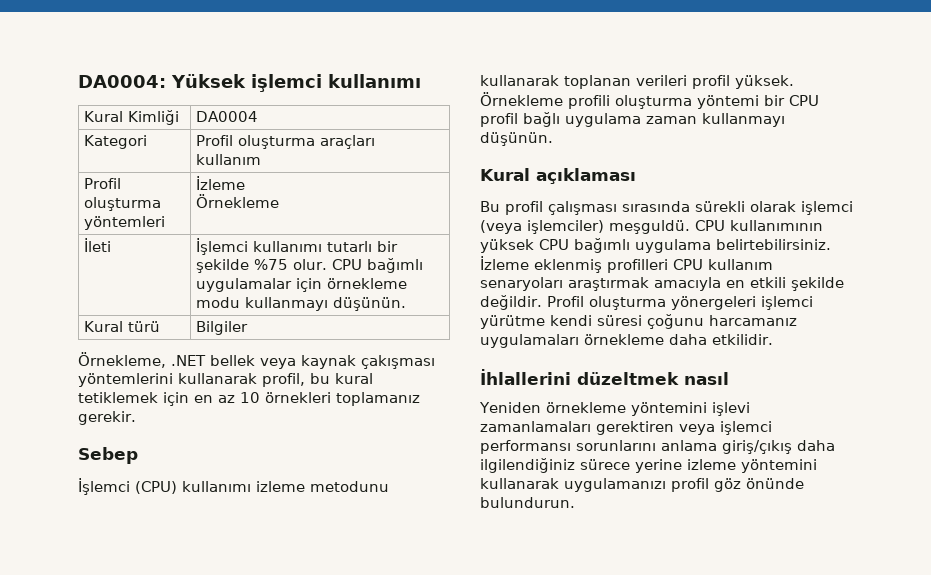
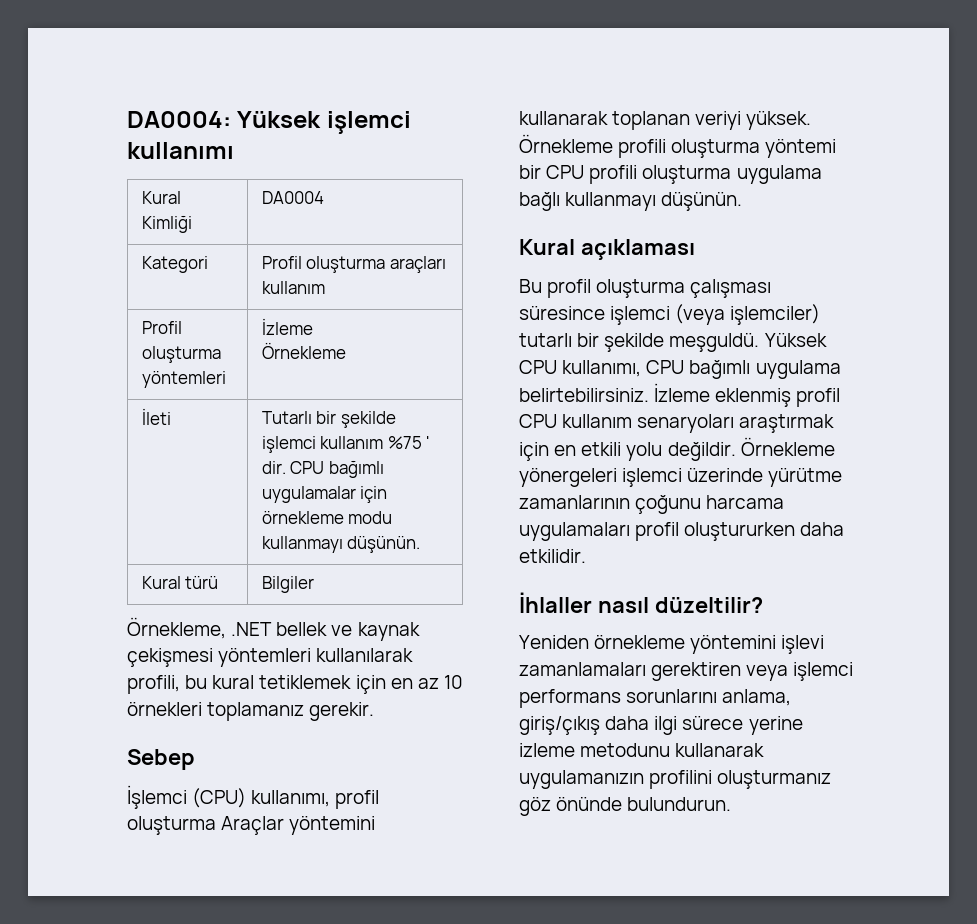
- İleti | İşlemci kullanımı tutarlı bir şekilde %75 olur. CPU bağımlı uygulamalar için örnekleme modu kullanmayı düşünün.
+ İleti | Tutarlı bir şekilde işlemci kullanım %75 ' dir. CPU bağımlı uygulamalar için örnekleme modu kullanmayı düşünün.
- Örnekleme, .NET bellek veya kaynak çakışması yöntemlerini kullanarak profil, bu kural tetiklemek için en az 10 örnekleri toplamanız gerekir.
+ Örnekleme, .NET bellek ve kaynak çekişmesi yöntemleri kullanılarak profili, bu kural tetiklemek için en az 10 örnekleri toplamanız gerekir.
- İşlemci (CPU) kullanımı izleme metodunu kullanarak toplanan verileri profil yüksek.
+ İşlemci (CPU) kullanımı, profil oluşturma Araçlar yöntemini kullanarak toplanan veriyi yüksek.
- Örnekleme profili oluşturma yöntemi bir CPU profil bağlı uygulama zaman kullanmayı düşünün.
+ Örnekleme profili oluşturma yöntemi bir CPU profili oluşturma uygulama bağlı kullanmayı düşünün.
- Bu profil çalışması sırasında sürekli olarak işlemci (veya işlemciler) meşguldü. CPU kullanımının yüksek CPU bağımlı uygulama belirtebilirsiniz.
+ Bu profil oluşturma çalışması süresince işlemci (veya işlemciler) tutarlı bir şekilde meşguldü. Yüksek CPU kullanımı, CPU bağımlı uygulama belirtebilirsiniz.
- İzleme eklenmiş profilleri CPU kullanım senaryoları araştırmak amacıyla en etkili şekilde değildir. Profil oluşturma yönergeleri işlemci yürütme kendi süresi çoğunu harcamanız uygulamaları örnekleme daha etkilidir.
+ İzleme eklenmiş profil CPU kullanım senaryoları araştırmak için en etkili yolu değildir. Örnekleme yönergeleri işlemci üzerinde yürütme zamanlarının çoğunu harcama uygulamaları profil oluştururken daha etkilidir.
- İhlallerini düzeltmek nasıl
+ İhlaller nasıl düzeltilir?
- Yeniden örnekleme yöntemini işlevi zamanlamaları gerektiren veya işlemci performansı sorunlarını anlama giriş/çıkış daha ilgilendiğiniz sürece yerine izleme yöntemini kullanarak uygulamanızı profil göz önünde bulundurun.
+ Yeniden örnekleme yöntemini işlevi zamanlamaları gerektiren veya işlemci performans sorunlarını anlama, giriş/çıkış daha ilgi sürece yerine izleme metodunu kullanarak uygulamanızın profilini oluşturmanız göz önünde bulundurun.

